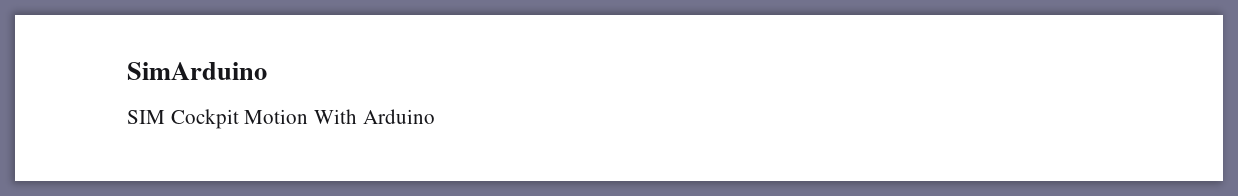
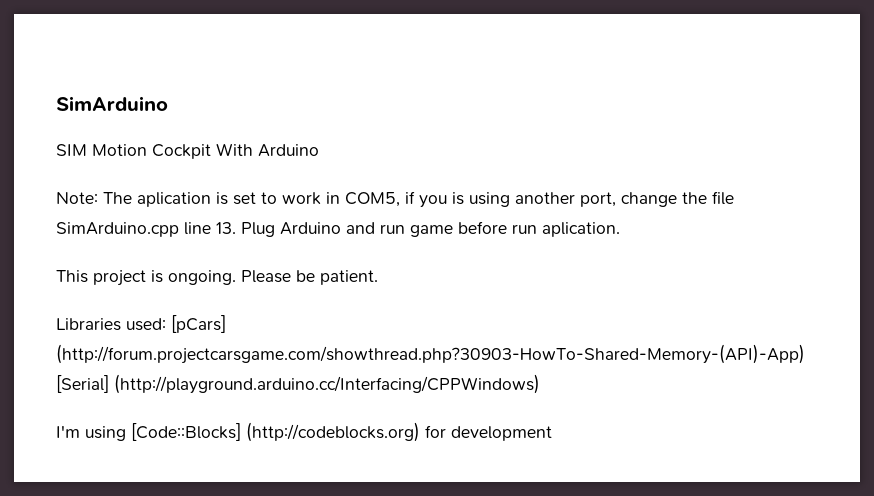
- SIM Cockpit Motion With Arduino
+ SIM Motion Cockpit With Arduino
+ Note: The aplication is set to work in COM5, if you is using another port, change the file SimArduino.cpp line 13. Plug Arduino and run game before run aplication.
+ This project is ongoing. Please be patient.
+ Libraries used: [pCars] (http://forum.projectcarsgame.com/showthread.php?30903-HowTo-Shared-Memory-(API)-App) [Serial] (http://playground.arduino.cc/Interfacing/CPPWindows)
+ I'm using [Code::Blocks] (http://codeblocks.org) for development

